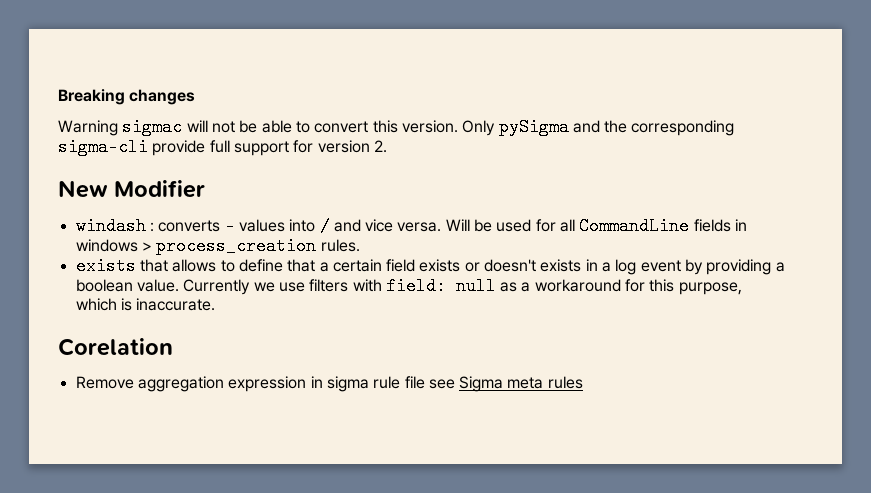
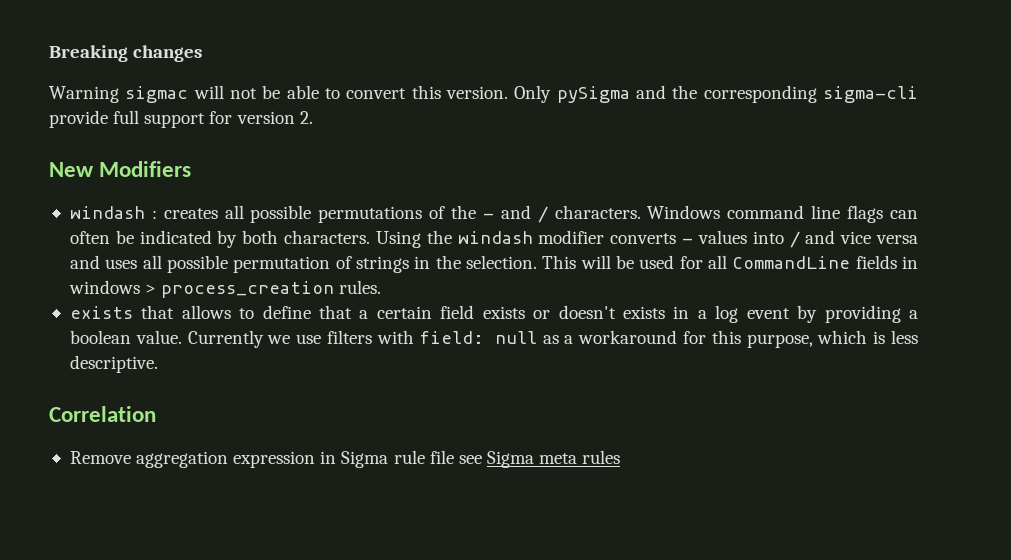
- New Modifier
+ New Modifiers
- windash : converts - values into / and vice versa. Will be used for all CommandLine fields in windows > process_creation rules.
+ windash : creates all possible permutations of the - and / characters. Windows command line flags can often be indicated by both characters. Using the windash modifier converts - values into / and vice versa and uses all possible permutation of strings in the selection. This will be used for all CommandLine fields in windows > process_creation rules.
- Currently we use filters with field: null as a workaround for this purpose, which is inaccurate.
- Corelation
+ Currently we use filters with field: null as a workaround for this purpose, which is less descriptive.
+ Correlation
- Remove aggregation expression in sigma rule file see Sigma meta rules
+ Remove aggregation expression in Sigma rule file see Sigma meta rules

